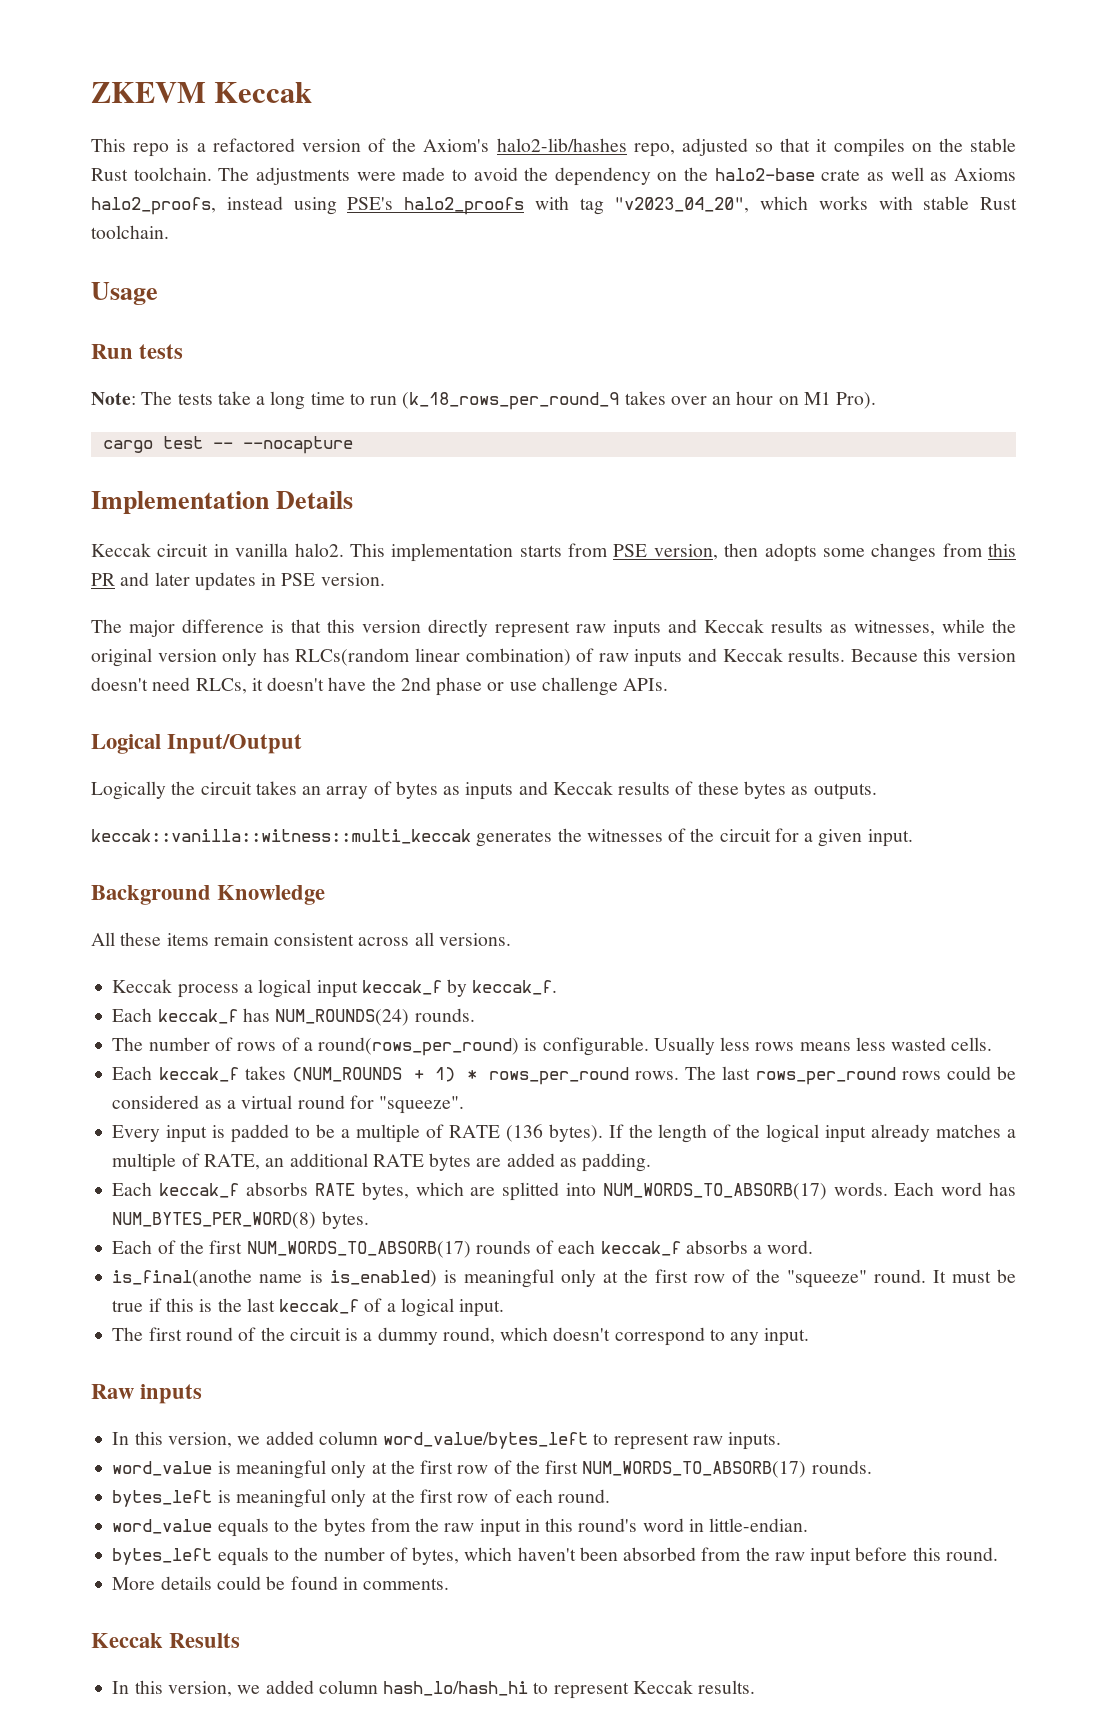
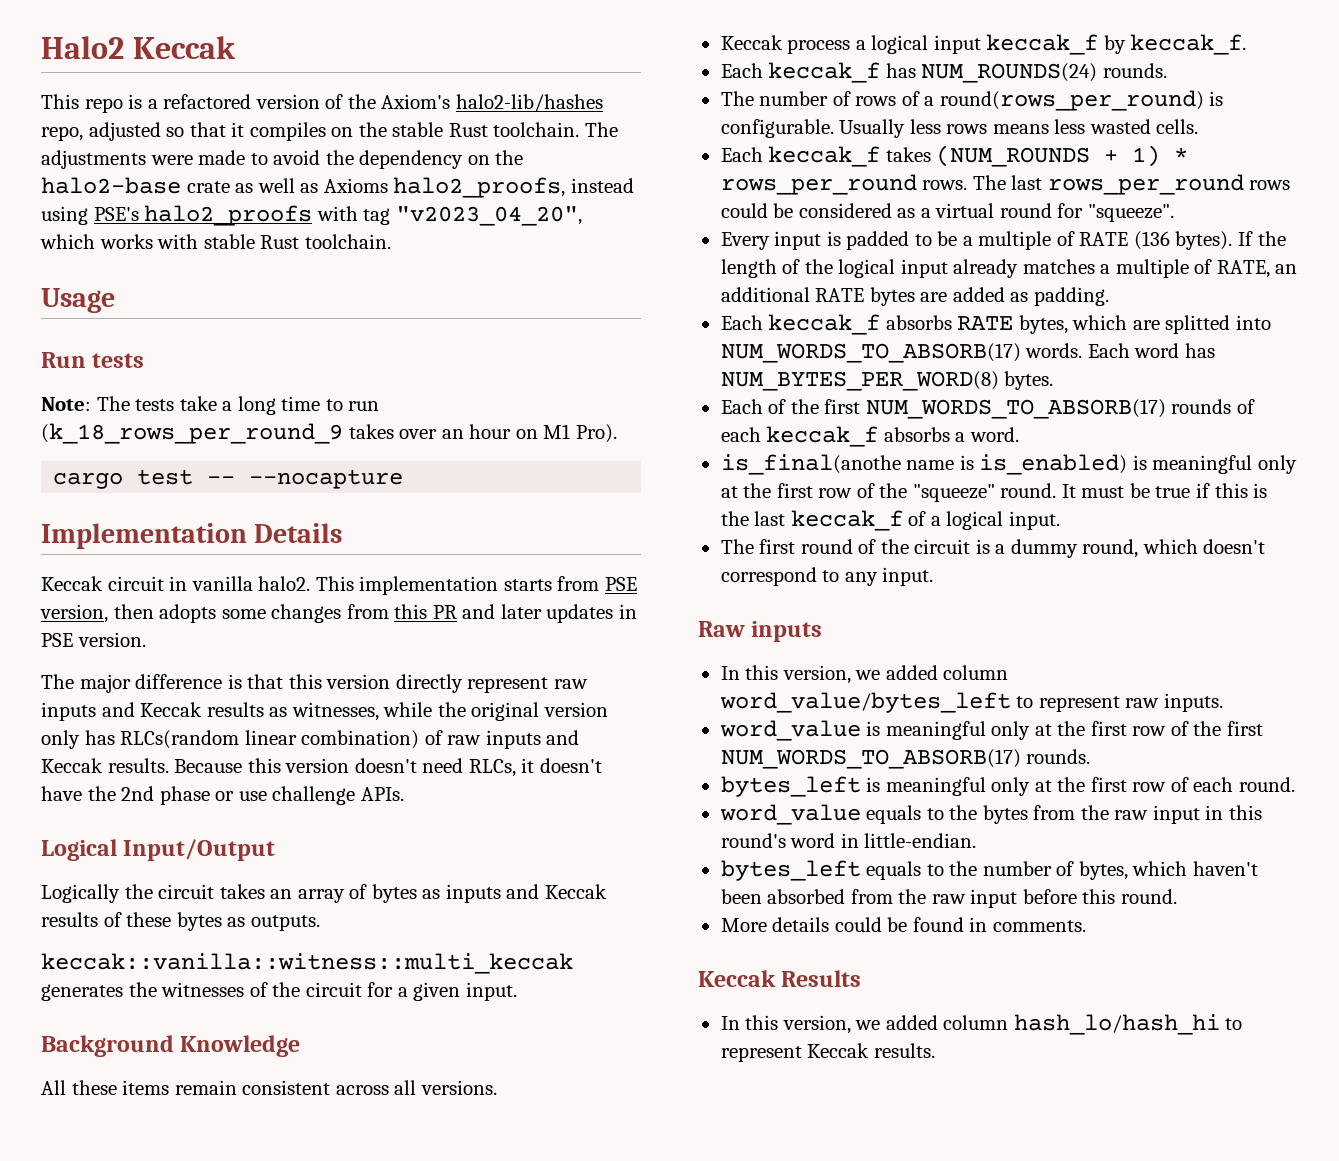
- ZKEVM Keccak
+ Halo2 Keccak

